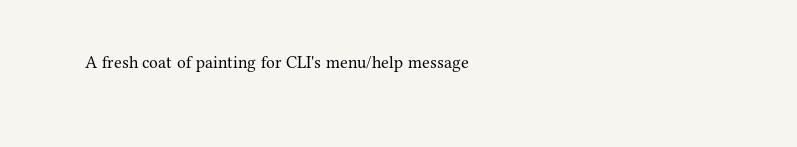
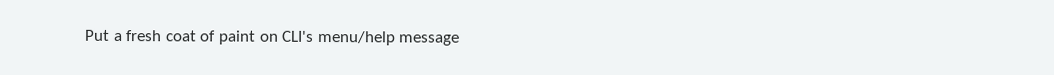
- A fresh coat of painting for CLI's menu/help message
+ Put a fresh coat of paint on CLI's menu/help message

